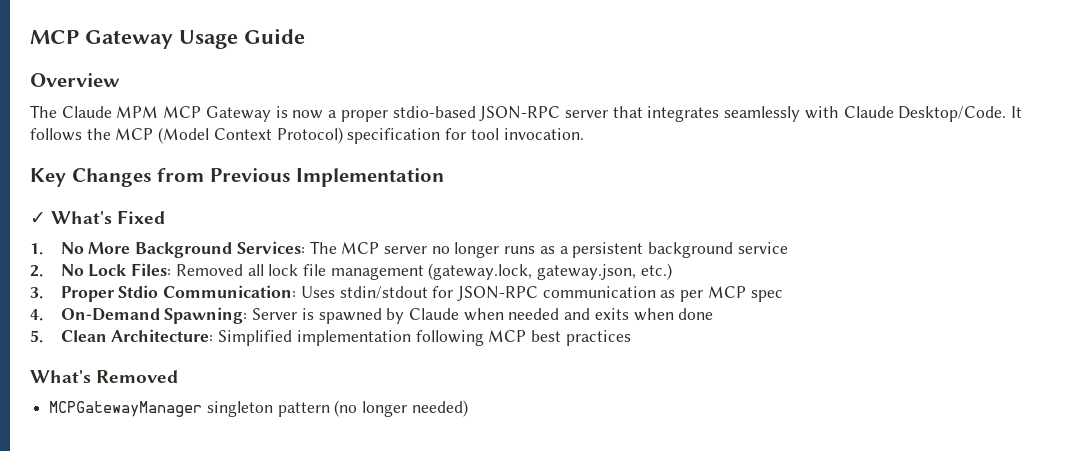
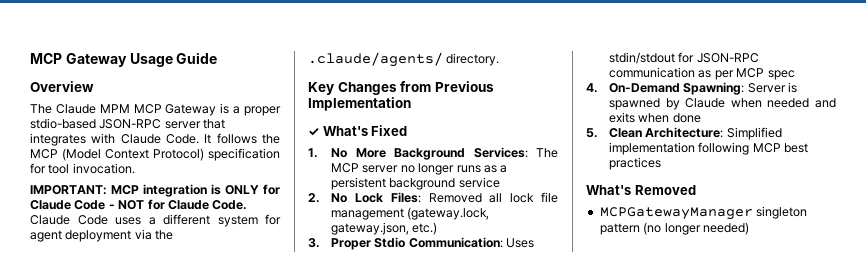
- The Claude MPM MCP Gateway is now a proper stdio-based JSON-RPC server that integrates seamlessly with Claude Desktop/Code.
+ The Claude MPM MCP Gateway is a proper stdio-based JSON-RPC server that integrates with Claude Code.
+ IMPORTANT: MCP integration is ONLY for Claude Code - NOT for Claude Code. Claude Code uses a different system for agent deployment via the .claude/agents/ directory.

